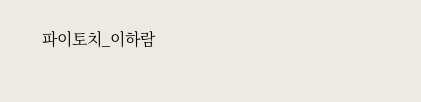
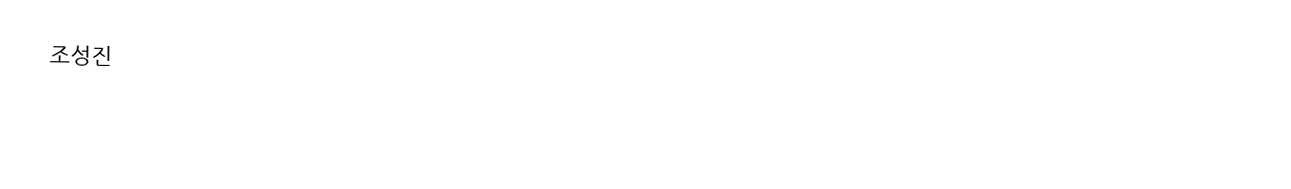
- 파이토치_이하람
+ 조성진

